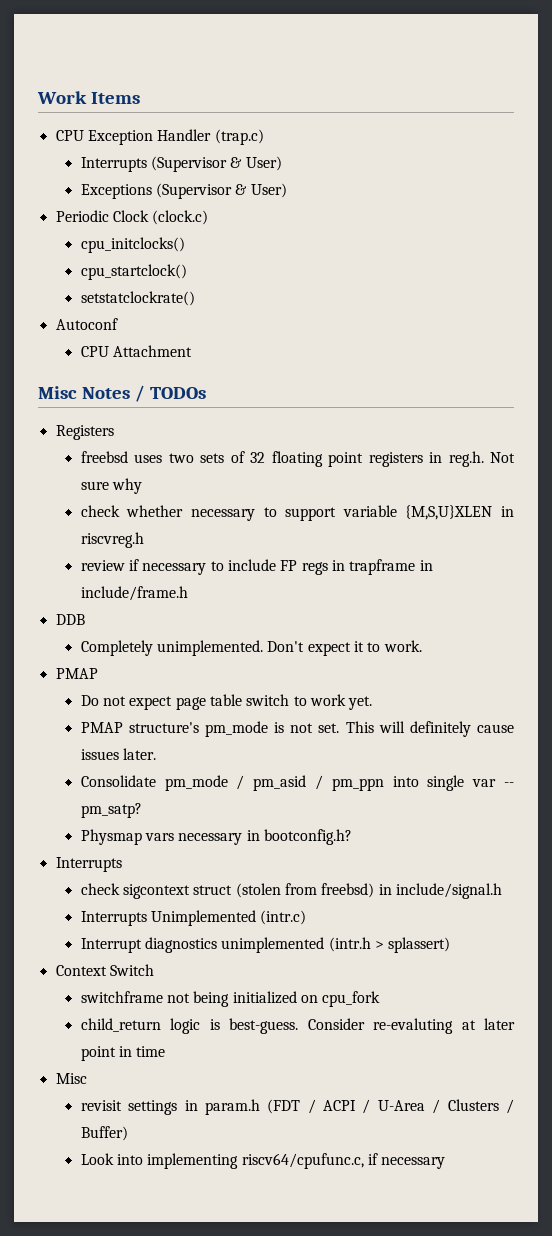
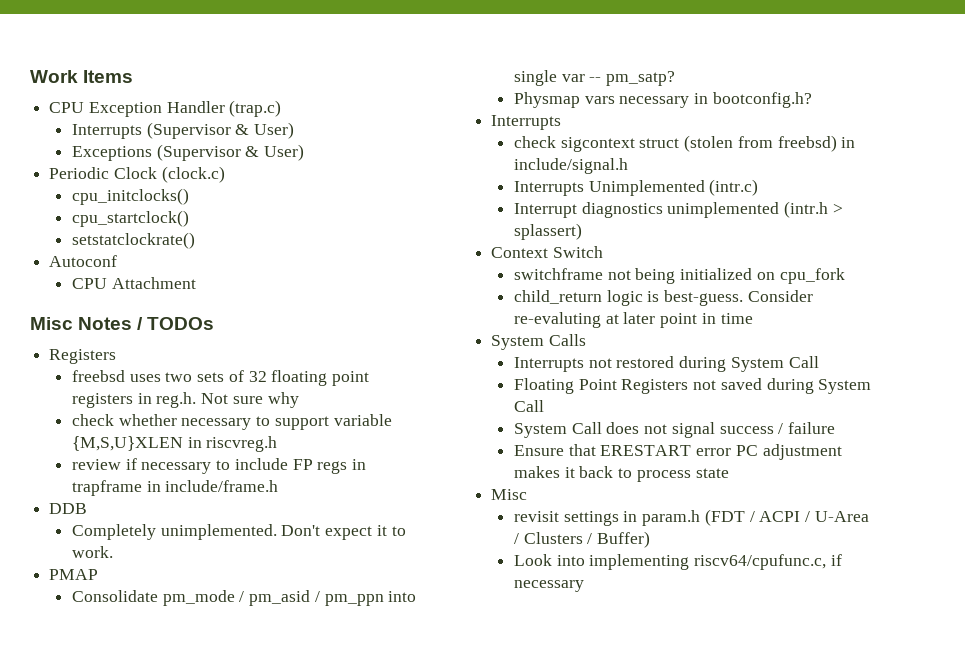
- Do not expect page table switch to work yet.
- PMAP structure's pm_mode is not set. This will definitely cause issues later.
+ System Calls
+ Interrupts not restored during System Call
+ Floating Point Registers not saved during System Call
+ System Call does not signal success / failure
+ Ensure that ERESTART error PC adjustment makes it back to process state

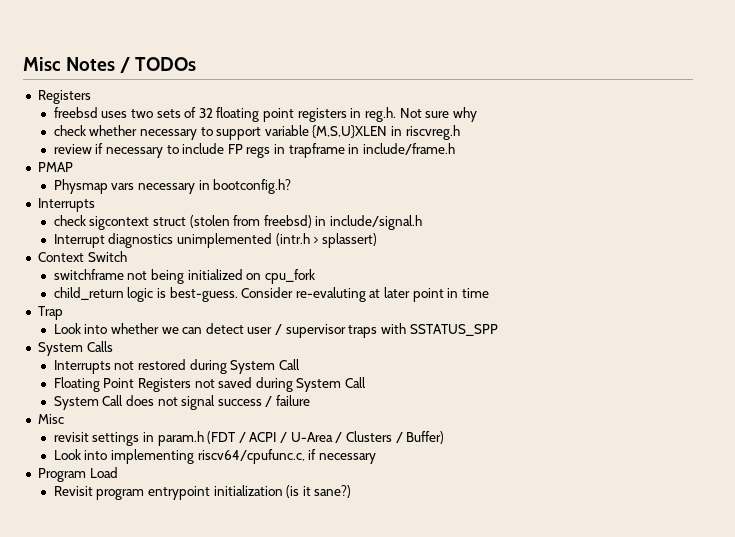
- Work Items
- CPU Exception Handler (trap.c)
- Interrupts (Supervisor & User)
- Exceptions (Supervisor & User)
- Periodic Clock (clock.c)
- cpu_initclocks()
- cpu_startclock()
- setstatclockrate()
- Autoconf
- CPU Attachment
- DDB
- Completely unimplemented. Don't expect it to work.
  PMAP
- Consolidate pm_mode / pm_asid / pm_ppn into single var -- pm_satp?
- Interrupts Unimplemented (intr.c)
+ Trap
+ Look into whether we can detect user / supervisor traps with SSTATUS_SPP
- Ensure that ERESTART error PC adjustment makes it back to process state
+ Program Load
+ Revisit program entrypoint initialization (is it sane?)

